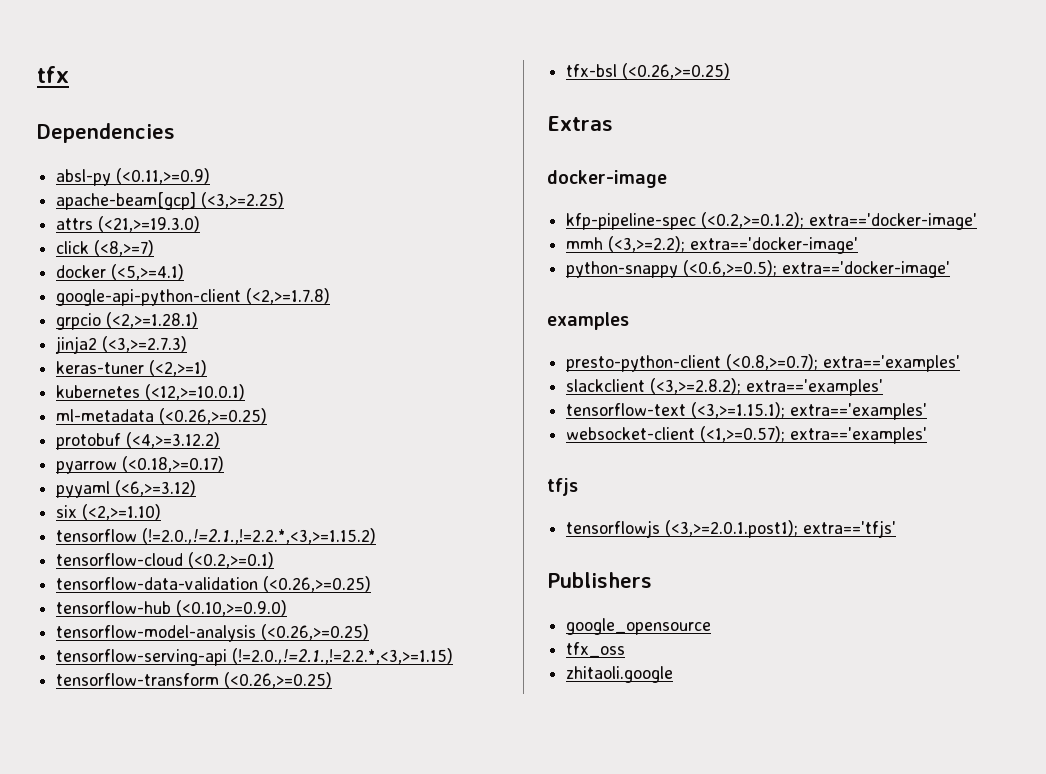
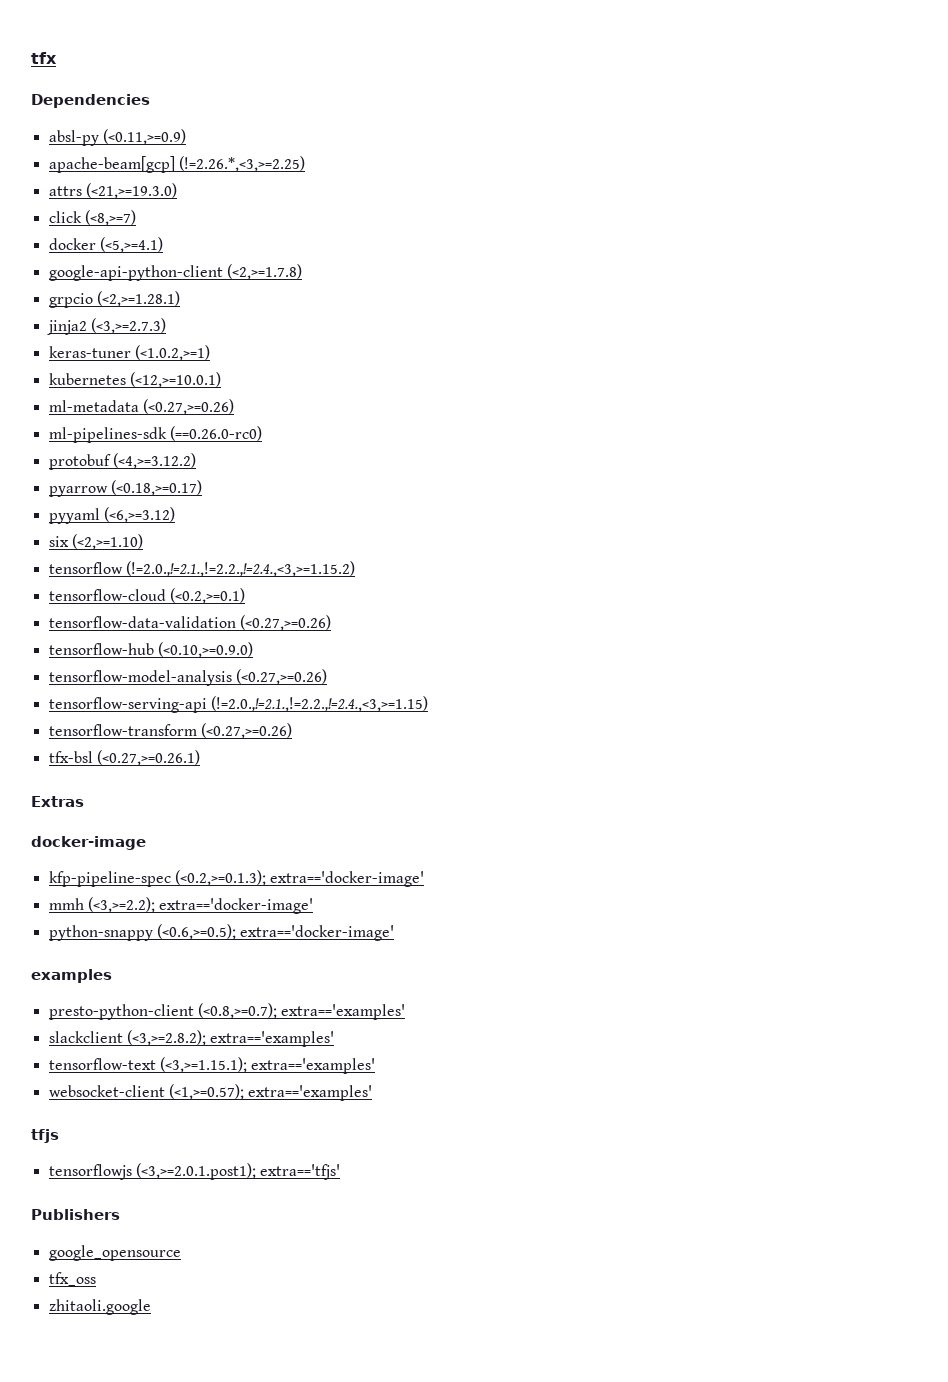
- apache-beam[gcp] (<3,>=2.25)
+ apache-beam[gcp] (!=2.26.*,<3,>=2.25)
- keras-tuner (<2,>=1)
+ keras-tuner (<1.0.2,>=1)
- ml-metadata (<0.26,>=0.25)
+ ml-metadata (<0.27,>=0.26)
+ ml-pipelines-sdk (==0.26.0-rc0)
- tensorflow (!=2.0.,!=2.1.,!=2.2.*,<3,>=1.15.2)
+ tensorflow (!=2.0.,!=2.1.,!=2.2.,!=2.4.,<3,>=1.15.2)
- tensorflow-data-validation (<0.26,>=0.25)
+ tensorflow-data-validation (<0.27,>=0.26)
- tensorflow-model-analysis (<0.26,>=0.25)
+ tensorflow-model-analysis (<0.27,>=0.26)
- tensorflow-serving-api (!=2.0.,!=2.1.,!=2.2.*,<3,>=1.15)
+ tensorflow-serving-api (!=2.0.,!=2.1.,!=2.2.,!=2.4.,<3,>=1.15)
- tensorflow-transform (<0.26,>=0.25)
+ tensorflow-transform (<0.27,>=0.26)
- tfx-bsl (<0.26,>=0.25)
+ tfx-bsl (<0.27,>=0.26.1)
- kfp-pipeline-spec (<0.2,>=0.1.2); extra=='docker-image'
+ kfp-pipeline-spec (<0.2,>=0.1.3); extra=='docker-image'

